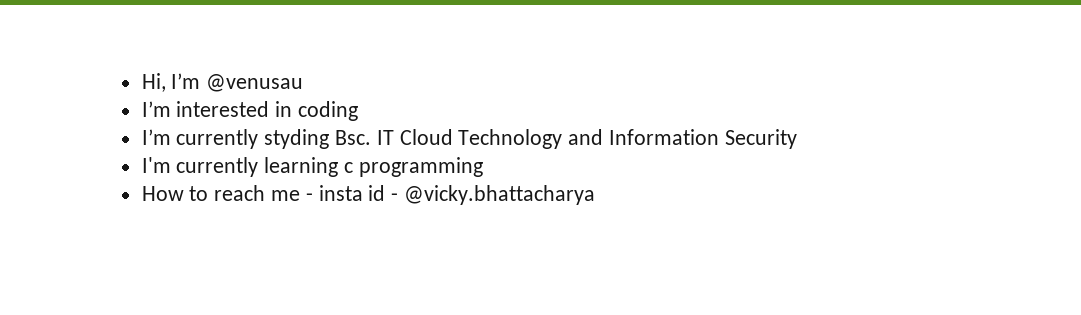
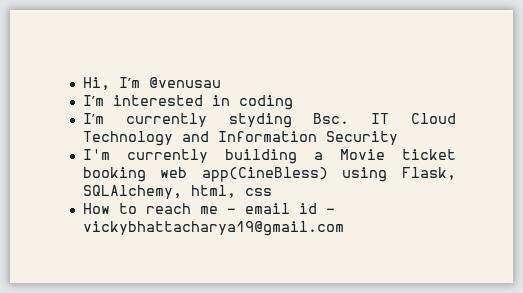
- I'm currently learning c programming
+ I'm currently building a Movie ticket booking web app(CineBless) using Flask, SQLAlchemy, html, css
- How to reach me - insta id - @vicky.bhattacharya
+ How to reach me - email id - vickybhattacharya19@gmail.com

